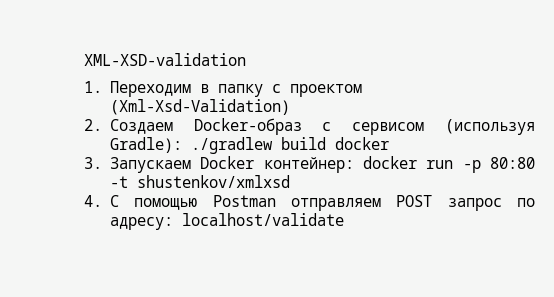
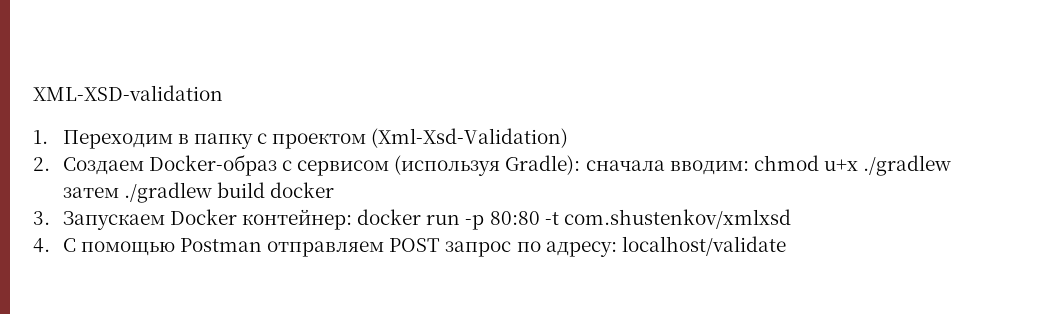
- 2. Создаем Docker-образ с сервисом (используя Gradle): ./gradlew build docker
+ 2. Создаем Docker-образ с сервисом (используя Gradle): сначала вводим: chmod u+x ./gradlew затем ./gradlew build docker
- 3. Запускаем Docker контейнер: docker run -p 80:80 -t shustenkov/xmlxsd
+ 3. Запускаем Docker контейнер: docker run -p 80:80 -t com.shustenkov/xmlxsd

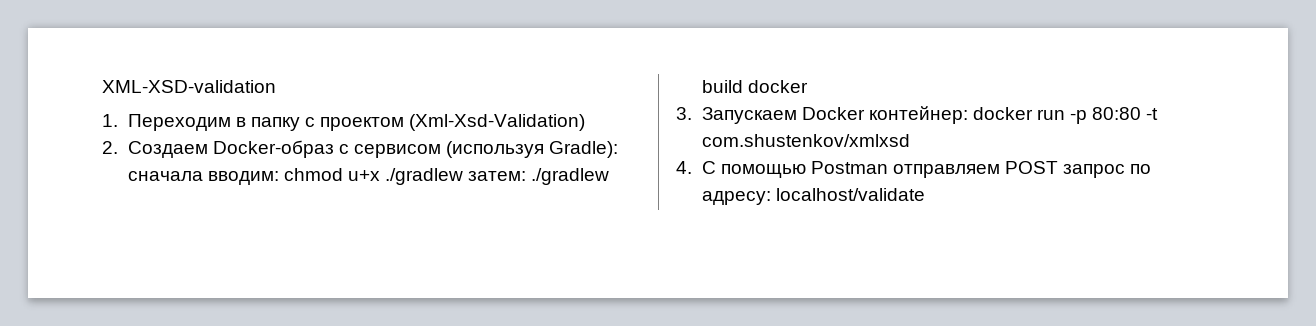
- 2. Создаем Docker-образ с сервисом (используя Gradle): сначала вводим: chmod u+x ./gradlew затем ./gradlew build docker
+ 2. Создаем Docker-образ с сервисом (используя Gradle): сначала вводим: chmod u+x ./gradlew затем: ./gradlew build docker

